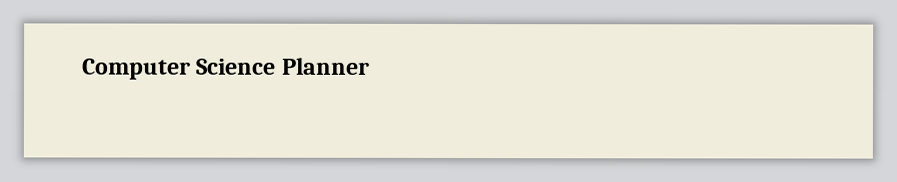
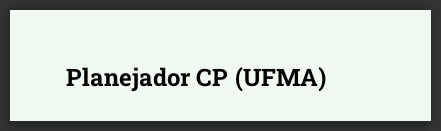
- Computer Science Planner
+ Planejador CP (UFMA)

